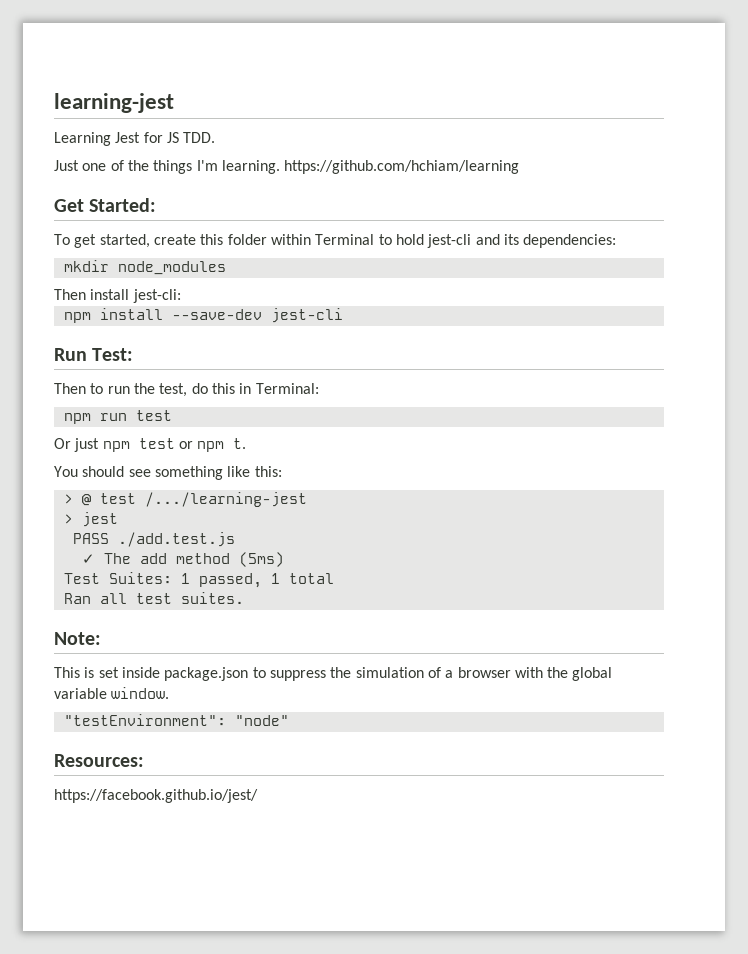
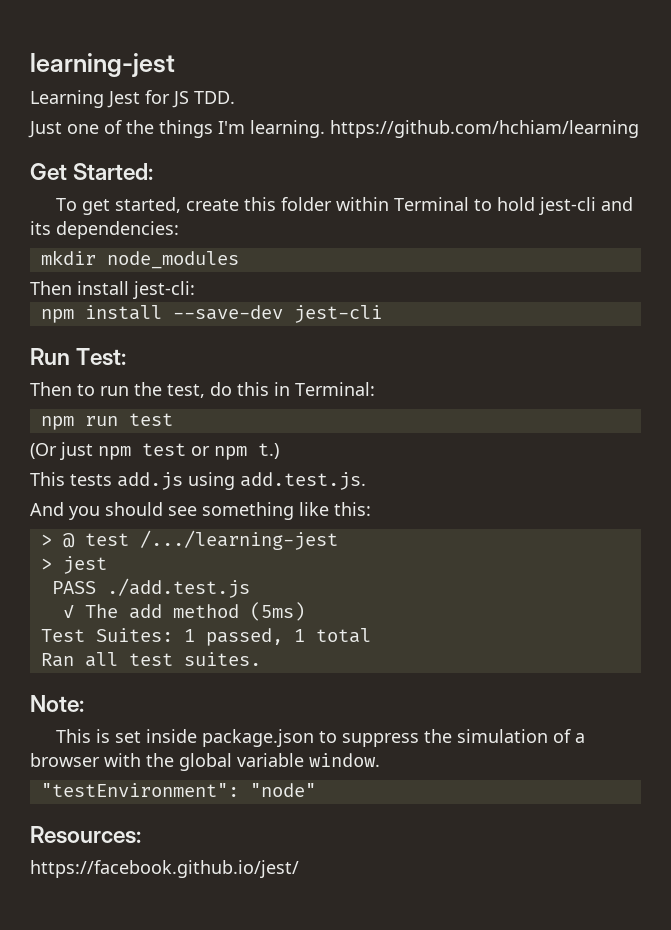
- Or just npm test or npm t.
- You should see something like this:
+ (Or just npm test or npm t.)
+ This tests add.js using add.test.js.
+ And you should see something like this:

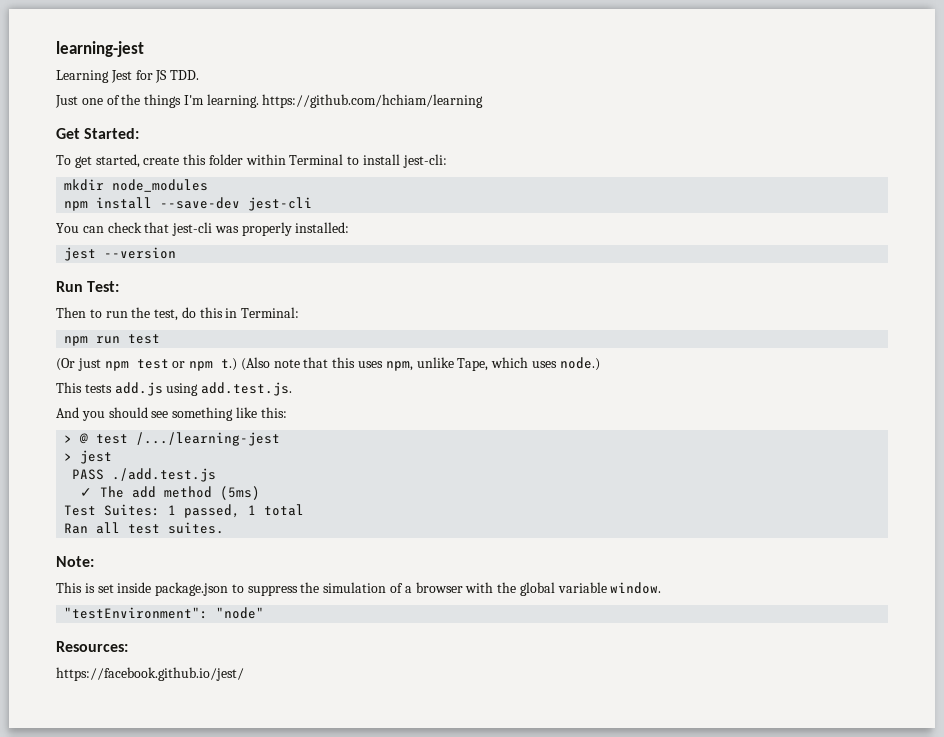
- To get started, create this folder within Terminal to hold jest-cli and its dependencies:
+ To get started, create this folder within Terminal to install jest-cli:
- Then install jest-cli:
+ You can check that jest-cli was properly installed:
+ jest --version
+ (Also note that this uses npm, unlike Tape, which uses node.)

